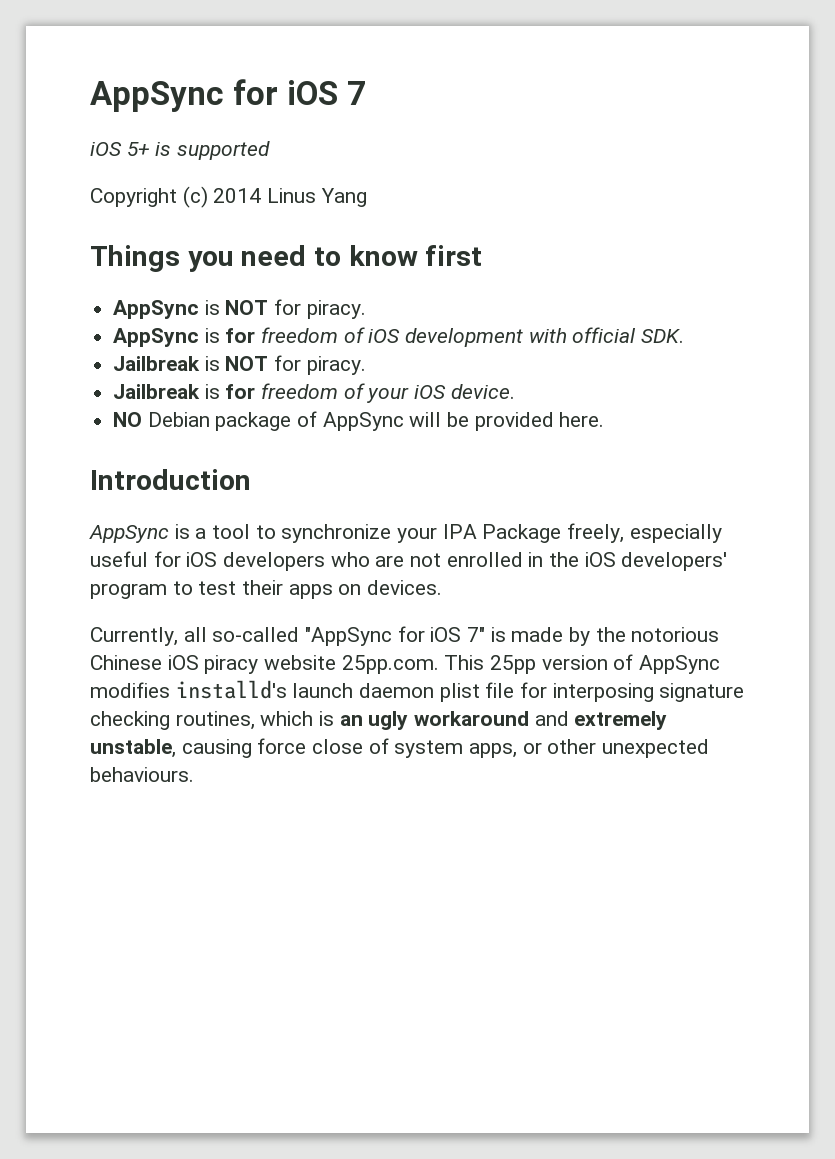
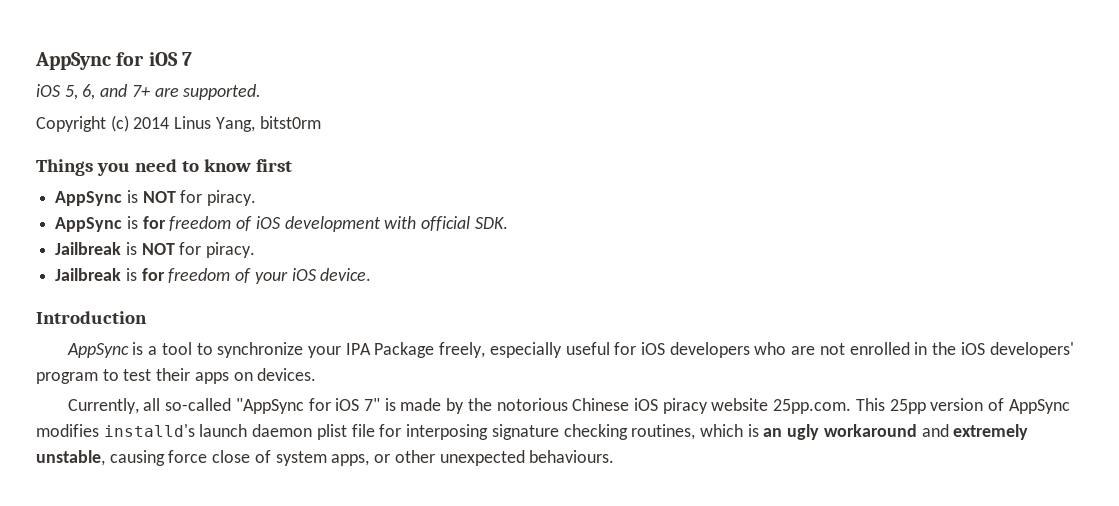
- iOS 5+ is supported
+ iOS 5, 6, and 7+ are supported.
- Copyright (c) 2014 Linus Yang
+ Copyright (c) 2014 Linus Yang, bitst0rm
- NO Debian package of AppSync will be provided here.

